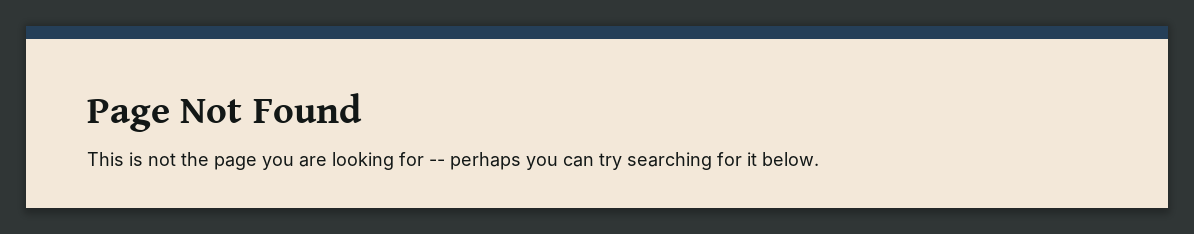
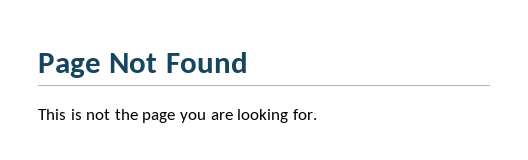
- This is not the page you are looking for -- perhaps you can try searching for it below.
+ This is not the page you are looking for.

